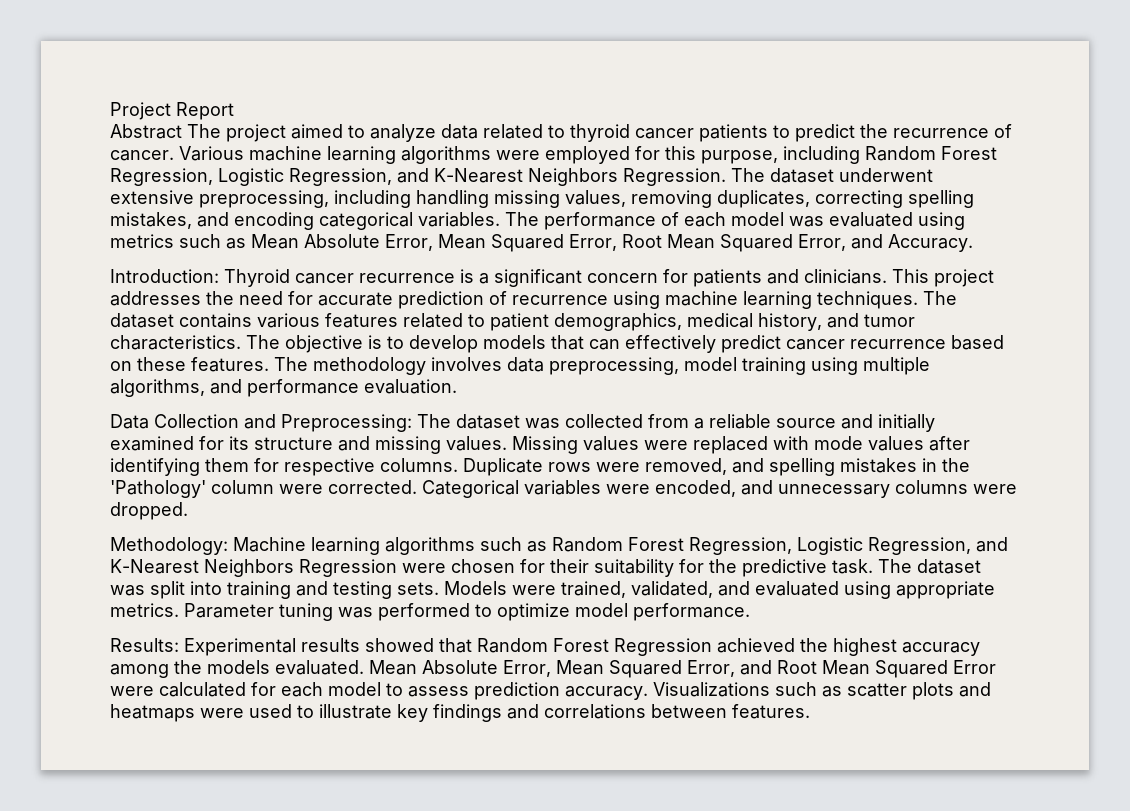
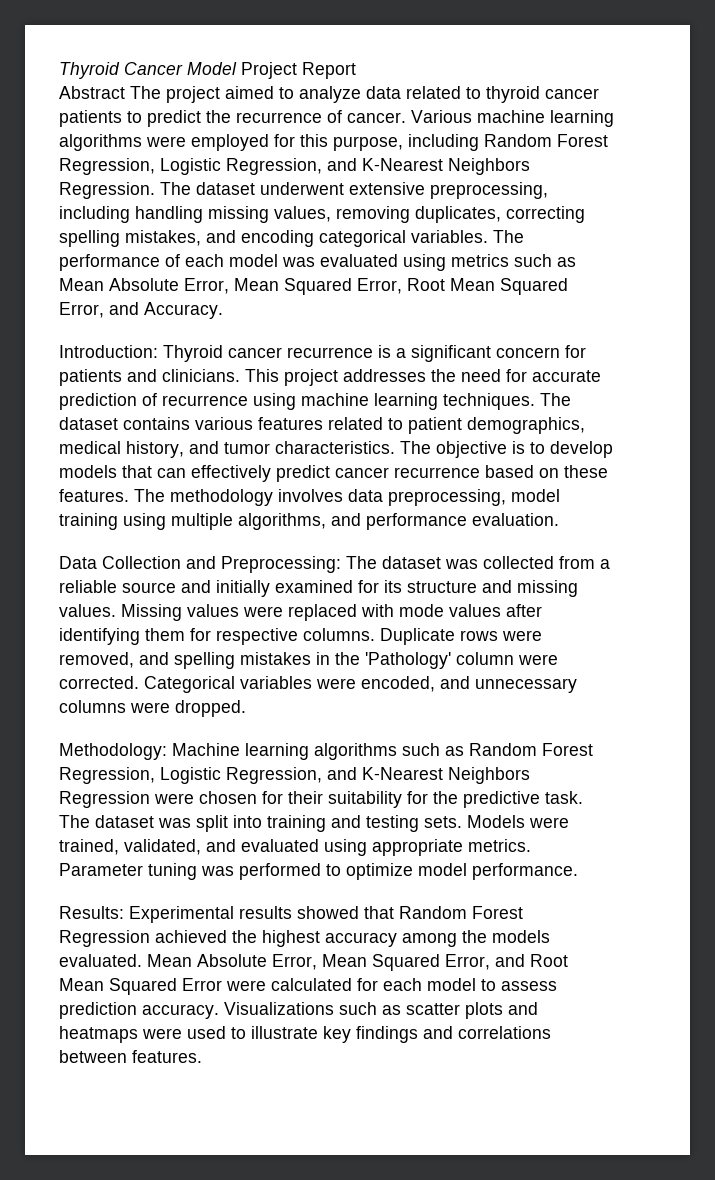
- Project Report
+ Thyroid Cancer Model Project Report

